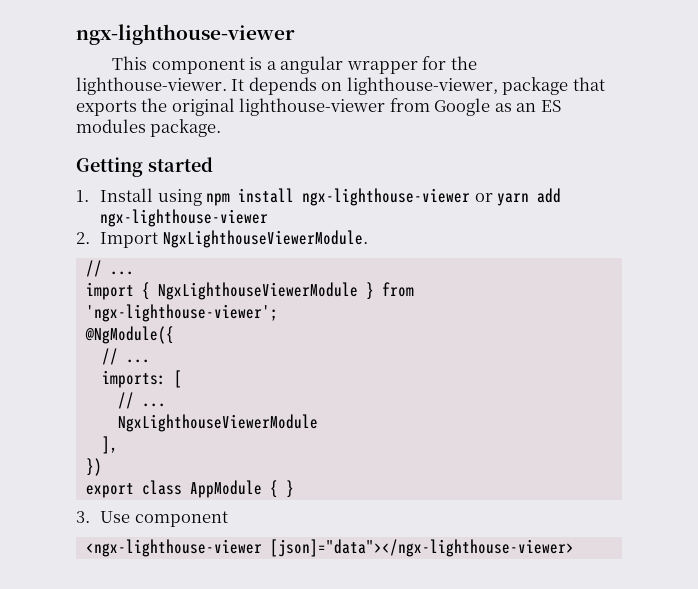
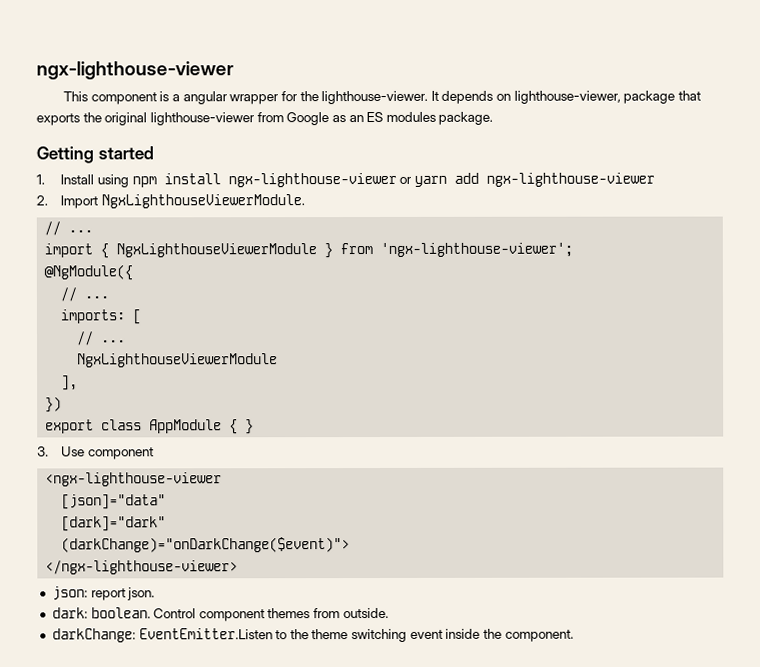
- <ngx-lighthouse-viewer [json]="data"></ngx-lighthouse-viewer>
+ <ngx-lighthouse-viewer
+ [json]="data"
+ [dark]="dark"
+ (darkChange)="onDarkChange($event)">
+ </ngx-lighthouse-viewer>
+ json: report json.
+ dark: boolean. Control component themes from outside.
+ darkChange: EventEmitter.Listen to the theme switching event inside the component.

